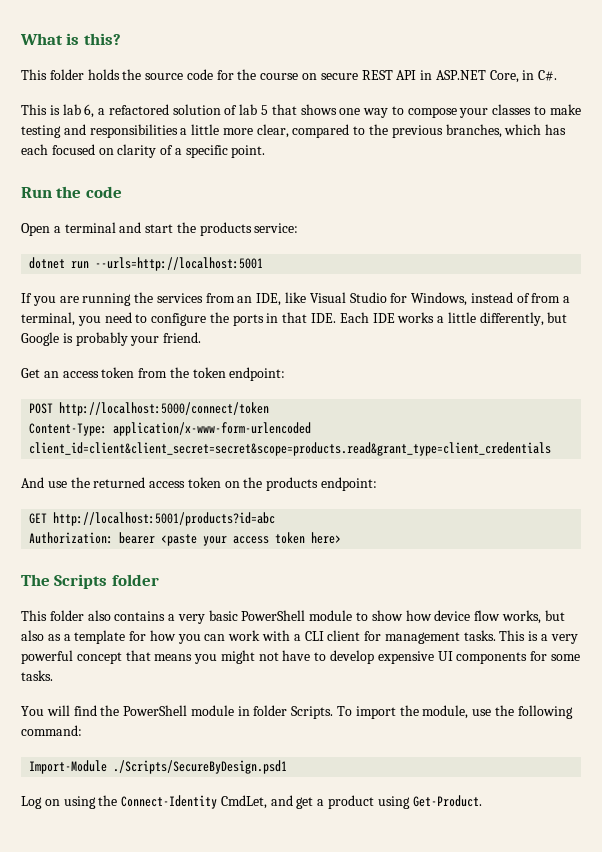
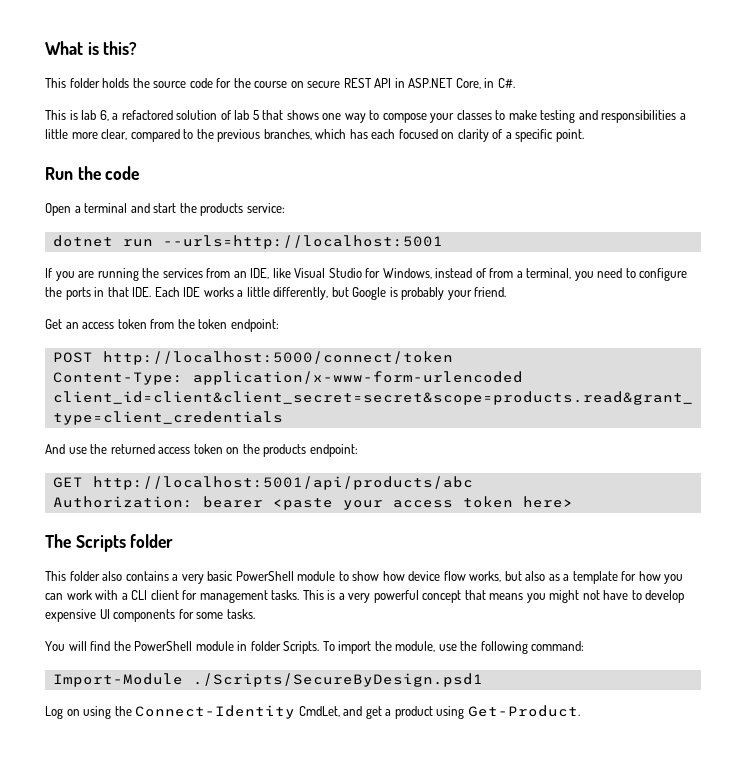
- GET http://localhost:5001/products?id=abc
+ GET http://localhost:5001/api/products/abc

